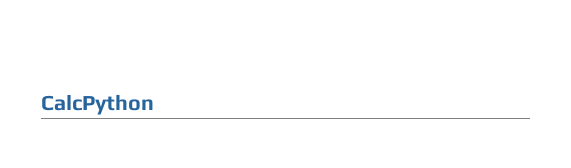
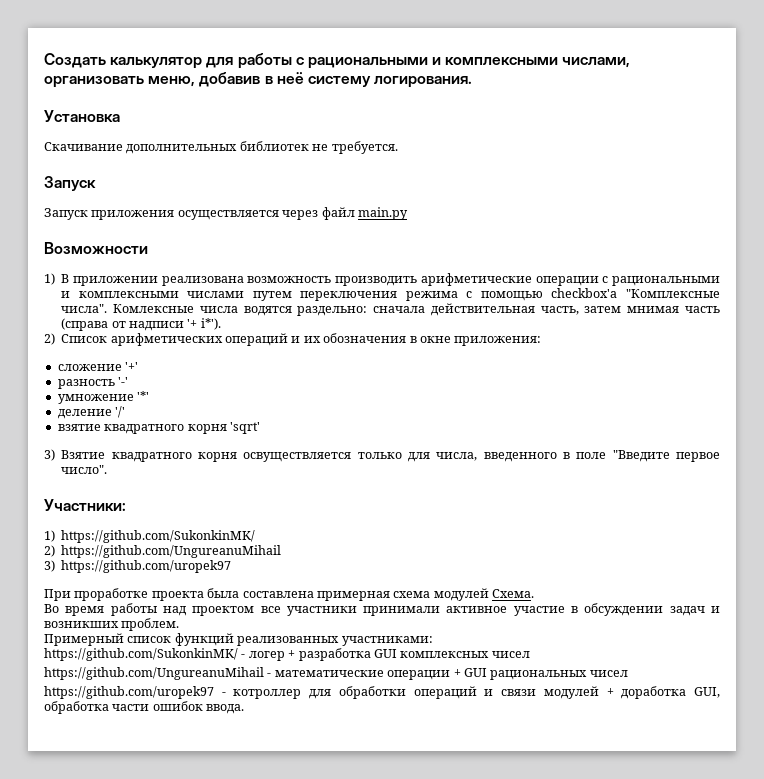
- CalcPython
+ Создать калькулятор для работы с рациональными и комплексными числами, организовать меню, добавив в неё систему логирования.
+ Установка
+ Скачивание дополнительных библиотек не требуется.
+ Запуск
+ Запуск приложения осуществляется через файл main.py
+ Возможности
+ 1) В приложении реализована возможность производить арифметические операции с рациональными и комплексными числами путем переключения режима с помощью checkbox'a "Комплексные числа". Комлексные числа водятся раздельно: сначала действительная часть, затем мнимая часть (справа от надписи '+ i*').
+ 2) Список арифметических операций и их обозначения в окне приложения:
+ сложение '+'
+ разность '-'
+ умножение '*'
+ деление '/'
+ взятие квадратного корня 'sqrt'
+ 3) Взятие квадратного корня освуществляется только для числа, введенного в поле "Введите первое число".
+ Участники:
+ 1) https://github.com/SukonkinMK/
+ 2) https://github.com/UngureanuMihail
+ 3) https://github.com/uropek97
+ При проработке проекта была составлена примерная схема модулей Схема.
+ Во время работы над проектом все участники принимали активное участие в обсуждении задач и возникших проблем.
+ Примерный список функций реализованных участниками:
+ https://github.com/SukonkinMK/ - логер + разработка GUI комплексных чисел
+ https://github.com/UngureanuMihail - математические операции + GUI рациональных чисел
+ https://github.com/uropek97 - котроллер для обработки операций и связи модулей + доработка GUI, обработка части ошибок ввода.

